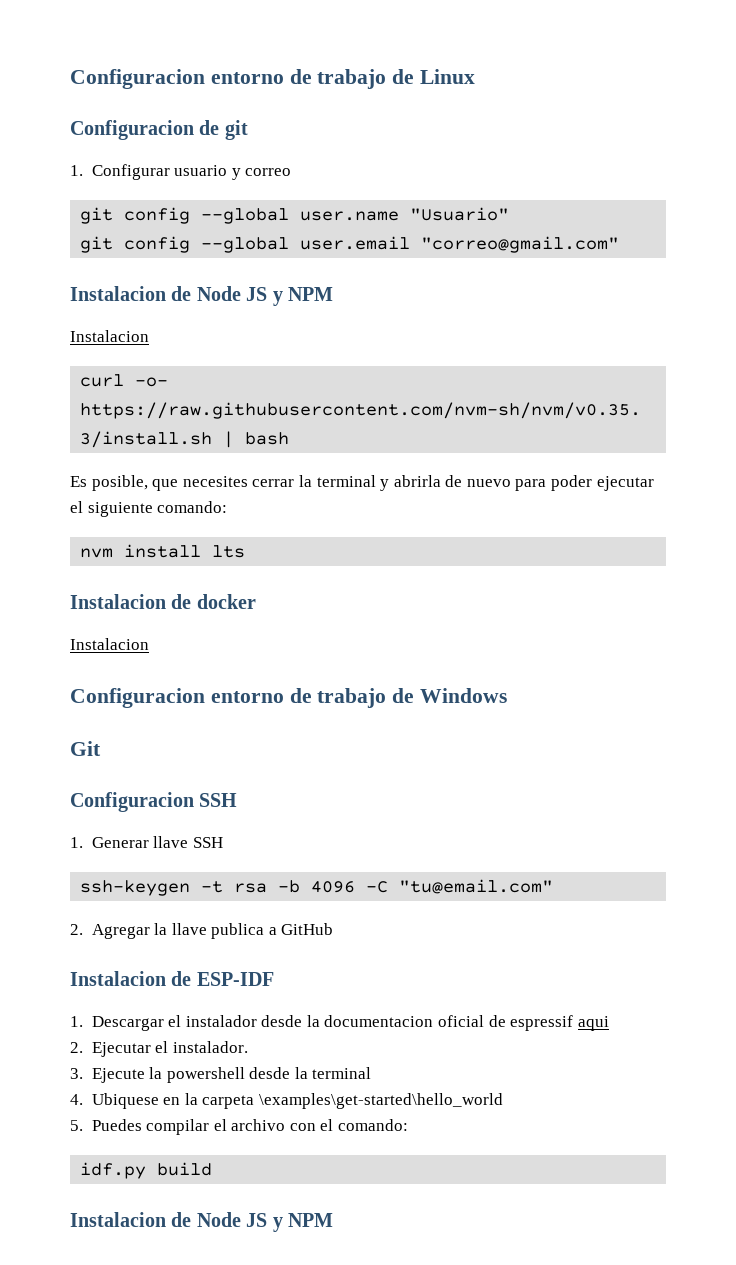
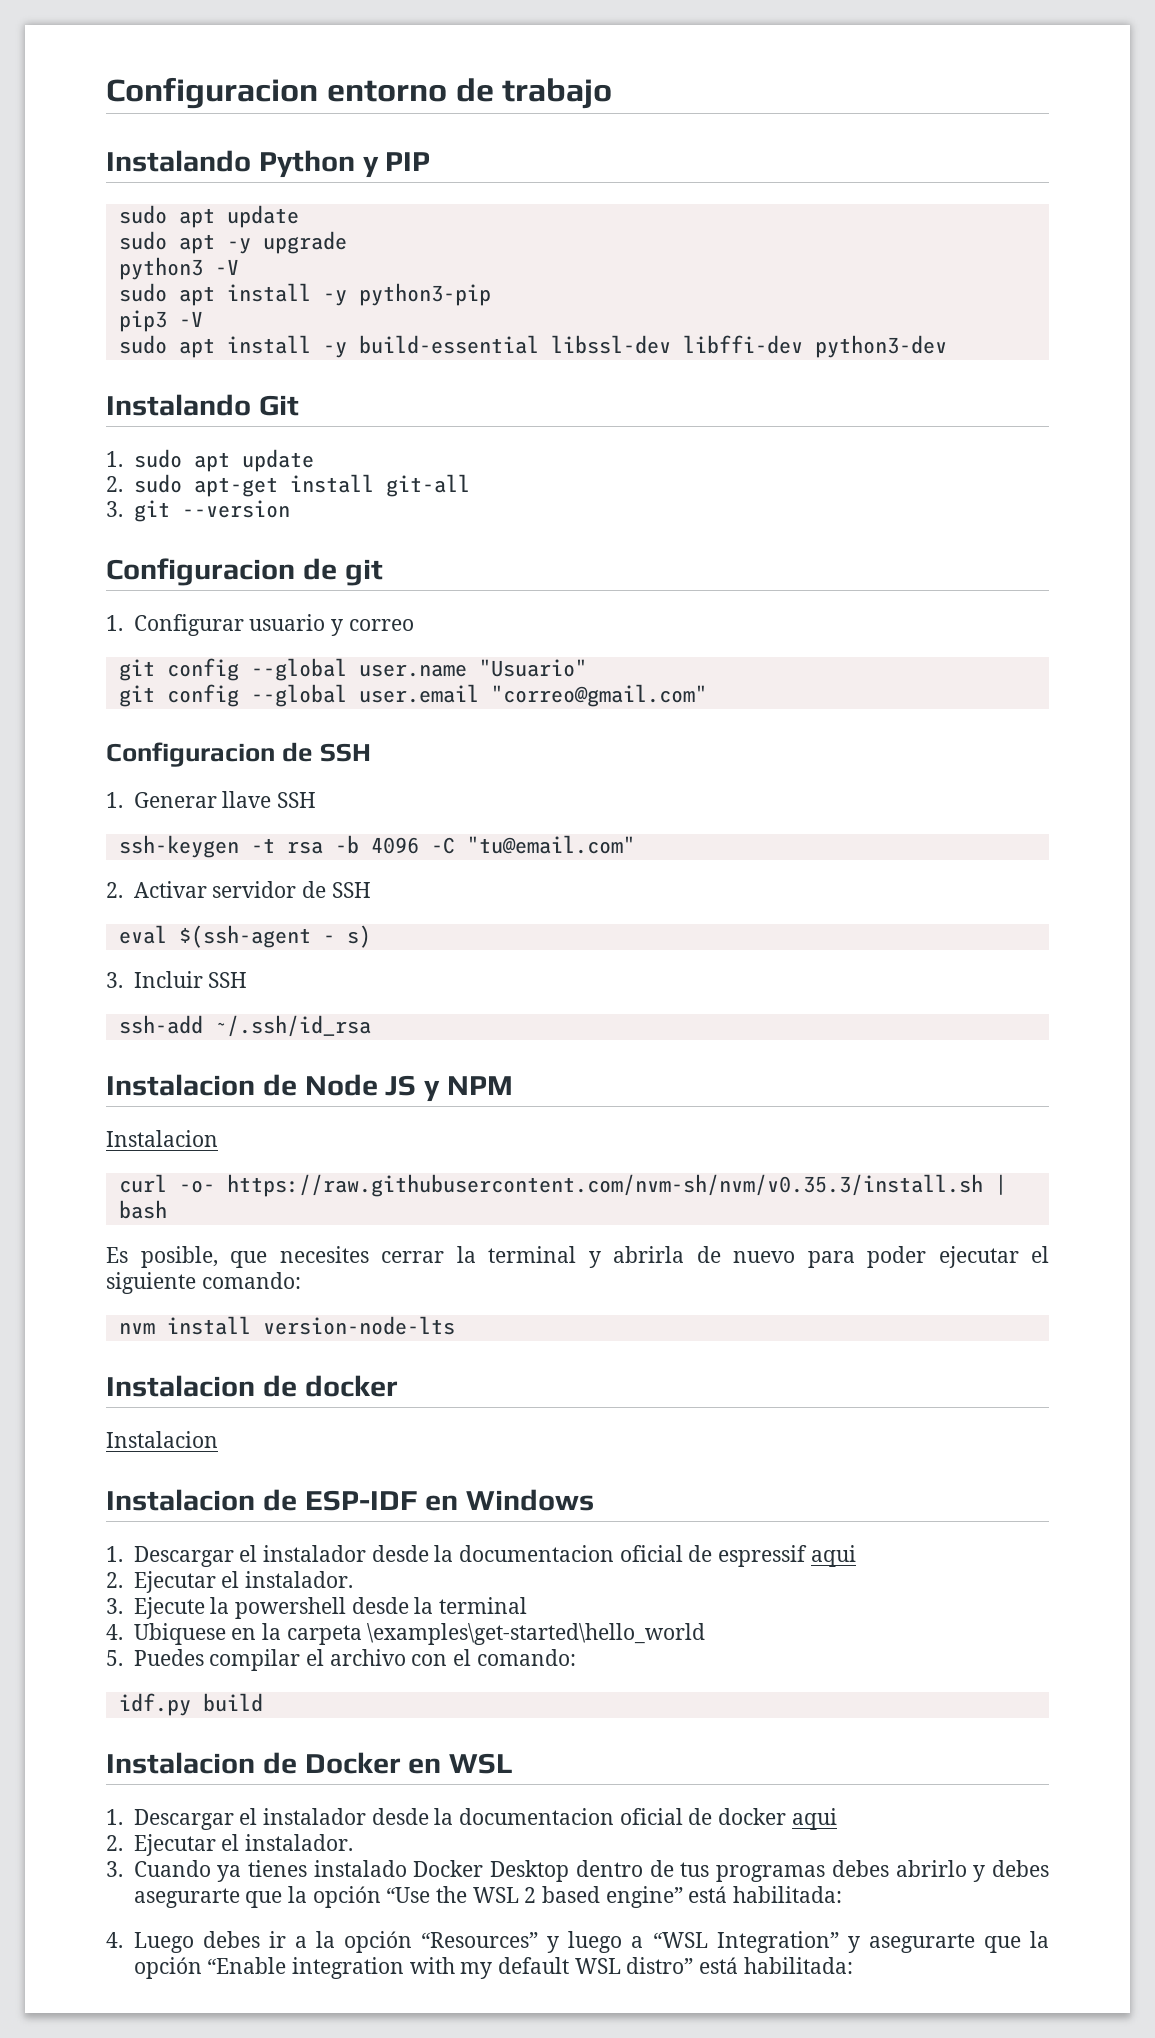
- Configuracion entorno de trabajo de Linux
+ Configuracion entorno de trabajo
+ Instalando Python y PIP
+ sudo apt update
+ sudo apt -y upgrade
+ python3 -V
+ sudo apt install -y python3-pip
+ pip3 -V
+ sudo apt install -y build-essential libssl-dev libffi-dev python3-dev
+ Instalando Git
+ 1. sudo apt update
+ 2. sudo apt-get install git-all
+ 3. git --version
+ Configuracion de SSH
+ 1. Generar llave SSH
+ ssh-keygen -t rsa -b 4096 -C "tu@email.com"
+ 2. Activar servidor de SSH
+ eval $(ssh-agent - s)
+ 3. Incluir SSH
+ ssh-add ~/.ssh/id_rsa
- nvm install lts
+ nvm install version-node-lts
- Configuracion entorno de trabajo de Windows
- Git
- Configuracion SSH
- 1. Generar llave SSH
- ssh-keygen -t rsa -b 4096 -C "tu@email.com"
- 2. Agregar la llave publica a GitHub
- Instalacion de ESP-IDF
+ Instalacion de ESP-IDF en Windows
  idf.py build
- Instalacion de Node JS y NPM
+ Instalacion de Docker en WSL
+ 1. Descargar el instalador desde la documentacion oficial de docker aqui
+ 2. Ejecutar el instalador.
+ 3. Cuando ya tienes instalado Docker Desktop dentro de tus programas debes abrirlo y debes asegurarte que la opción “Use the WSL 2 based engine” está habilitada:
+ 4. Luego debes ir a la opción “Resources” y luego a “WSL Integration” y asegurarte que la opción “Enable integration with my default WSL distro” está habilitada:

